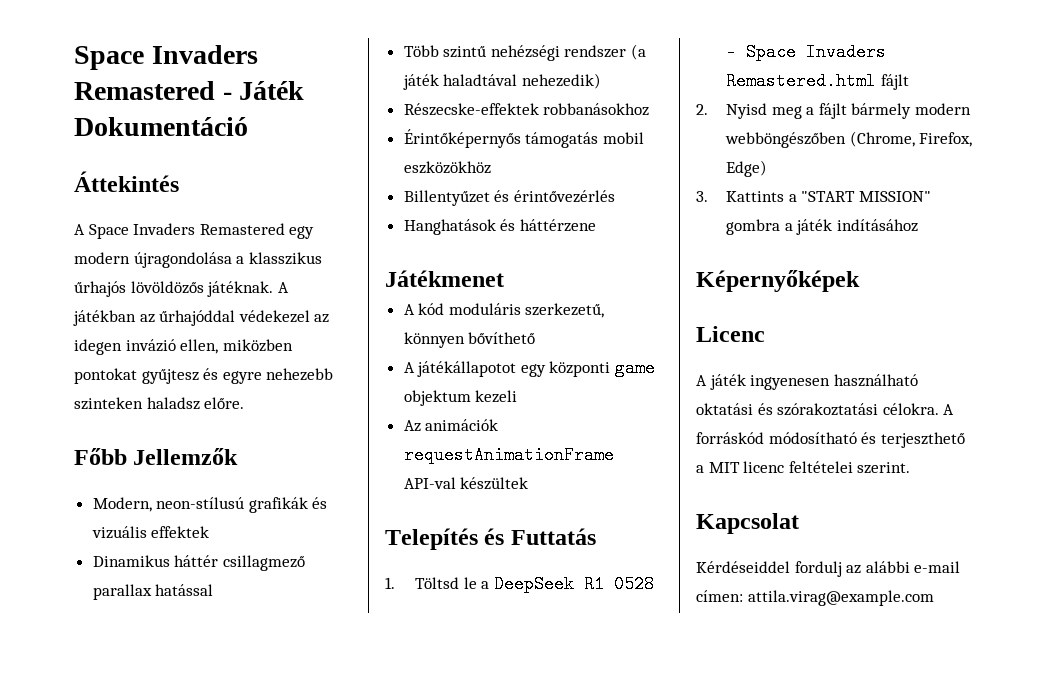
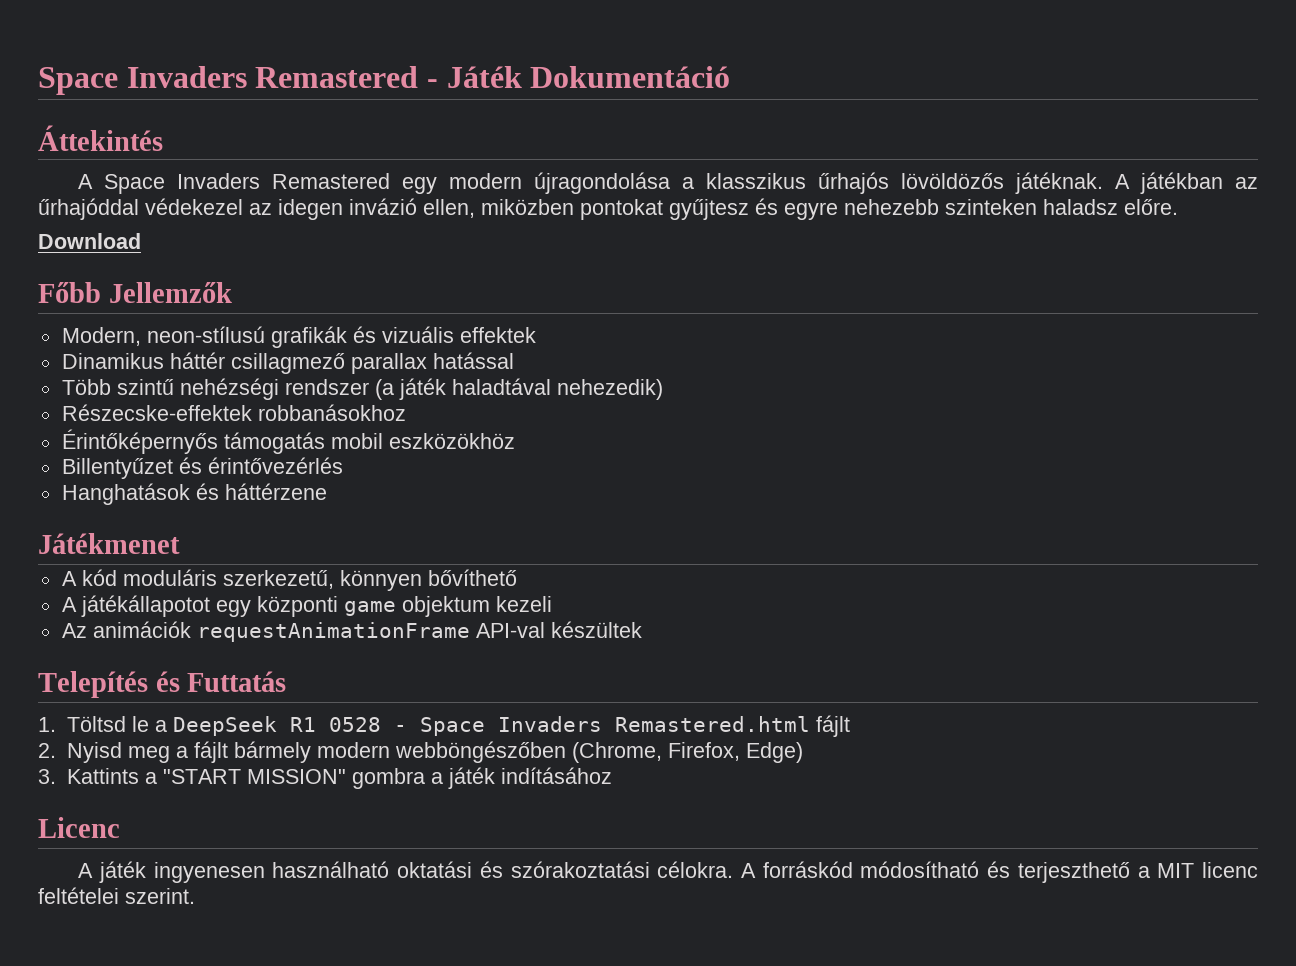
+ Download
- Képernyőképek
- Kapcsolat
- Kérdéseiddel fordulj az alábbi e-mail címen: attila.virag@example.com

